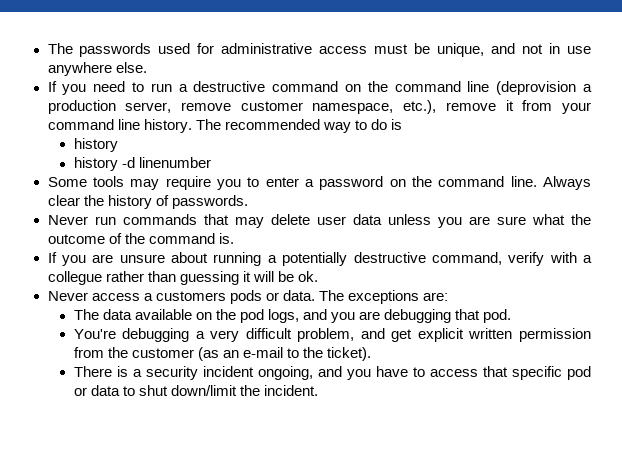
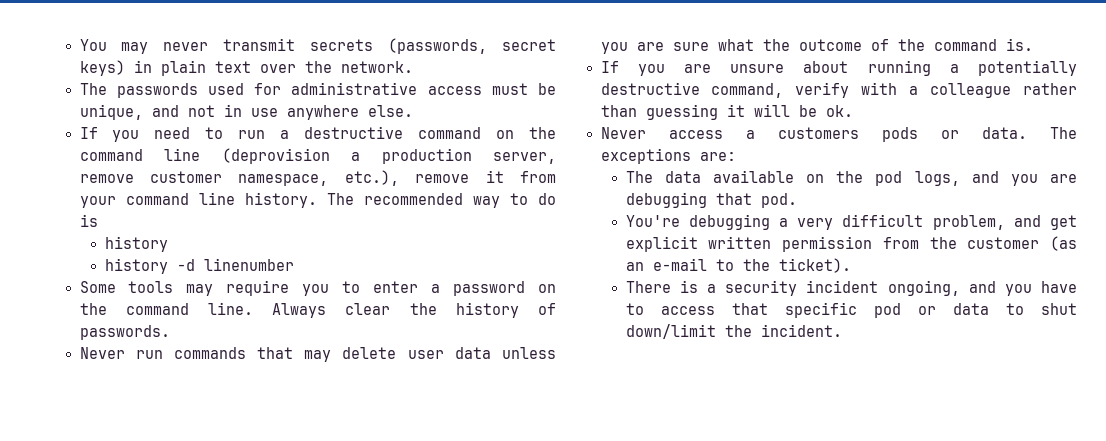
+ You may never transmit secrets (passwords, secret keys) in plain text over the network.
- If you are unsure about running a potentially destructive command, verify with a collegue rather than guessing it will be ok.
+ If you are unsure about running a potentially destructive command, verify with a colleague rather than guessing it will be ok.

